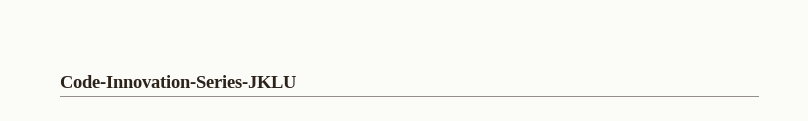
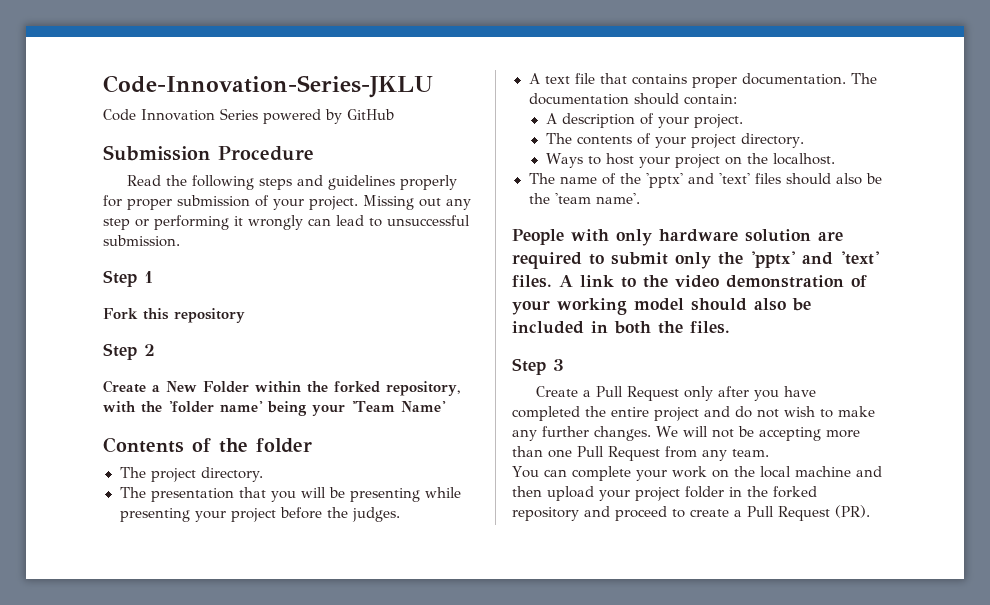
+ Code Innovation Series powered by GitHub
+ Submission Procedure
+ Read the following steps and guidelines properly for proper submission of your project. Missing out any step or performing it wrongly can lead to unsuccessful submission.
+ Step 1
+ Fork this repository
+ Step 2
+ Create a New Folder within the forked repository, with the 'folder name' being your 'Team Name'
+ Contents of the folder
+ The project directory.
+ The presentation that you will be presenting while presenting your project before the judges.
+ A text file that contains proper documentation. The documentation should contain:
+ A description of your project.
+ The contents of your project directory.
+ Ways to host your project on the localhost.
+ The name of the 'pptx' and 'text' files should also be the 'team name'.
+ People with only hardware solution are required to submit only the 'pptx' and 'text' files. A link to the video demonstration of your working model should also be included in both the files.
+ Step 3
+ Create a Pull Request only after you have completed the entire project and do not wish to make any further changes. We will not be accepting more than one Pull Request from any team.
+ You can complete your work on the local machine and then upload your project folder in the forked repository and proceed to create a Pull Request (PR).

